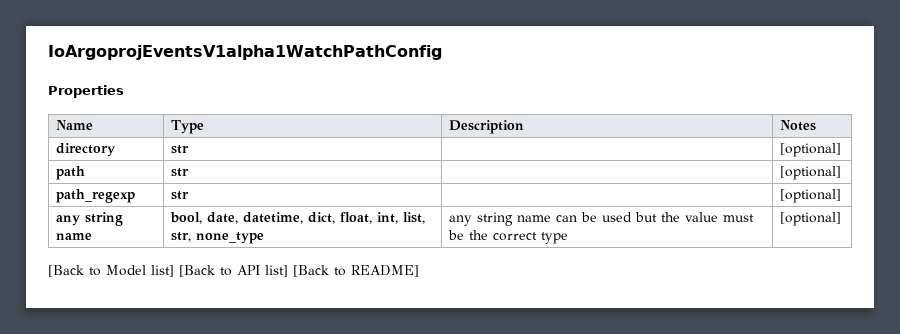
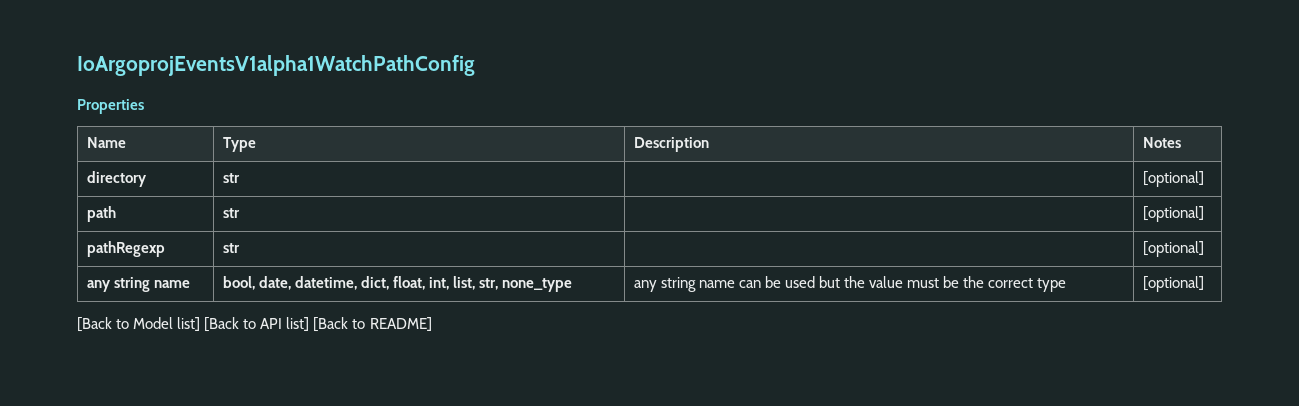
- path_regexp | str | | [optional]
+ pathRegexp | str | | [optional]

